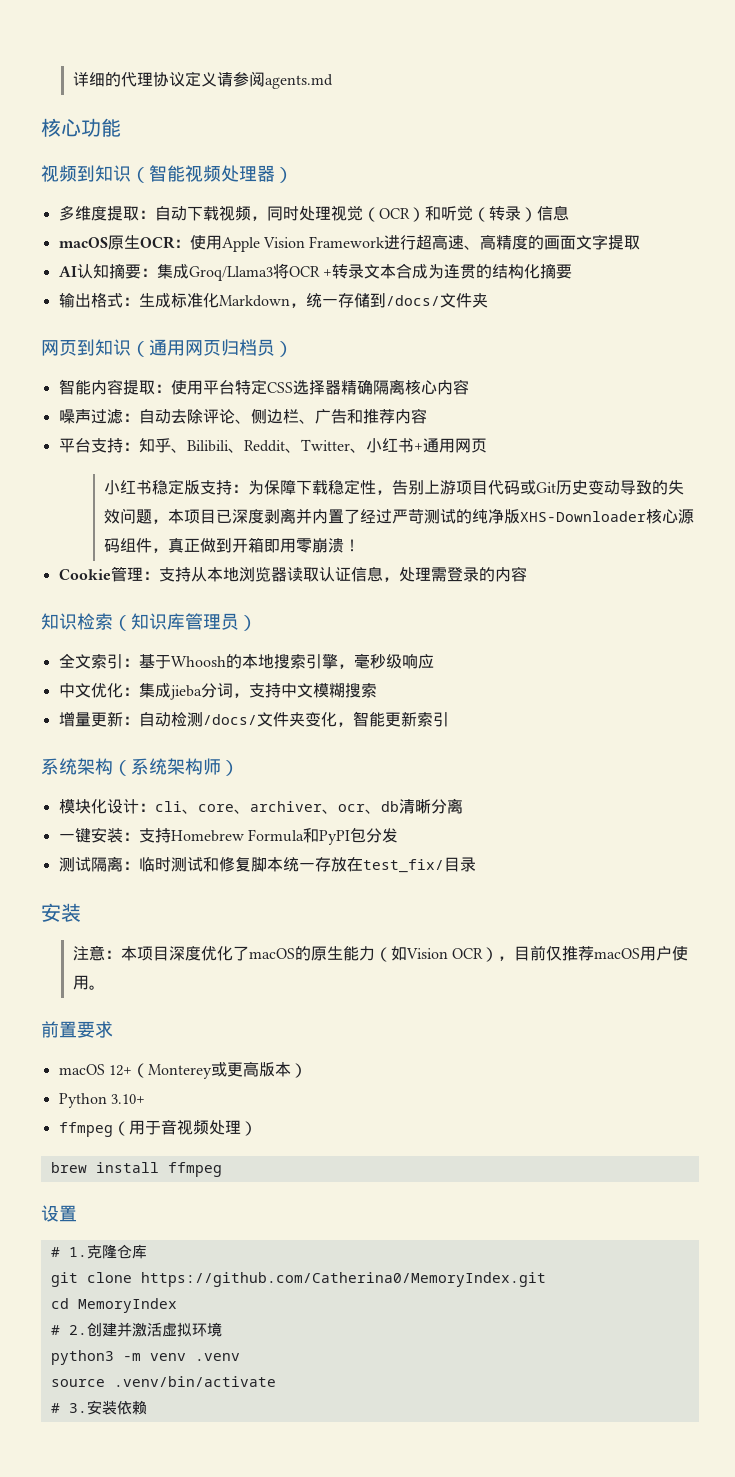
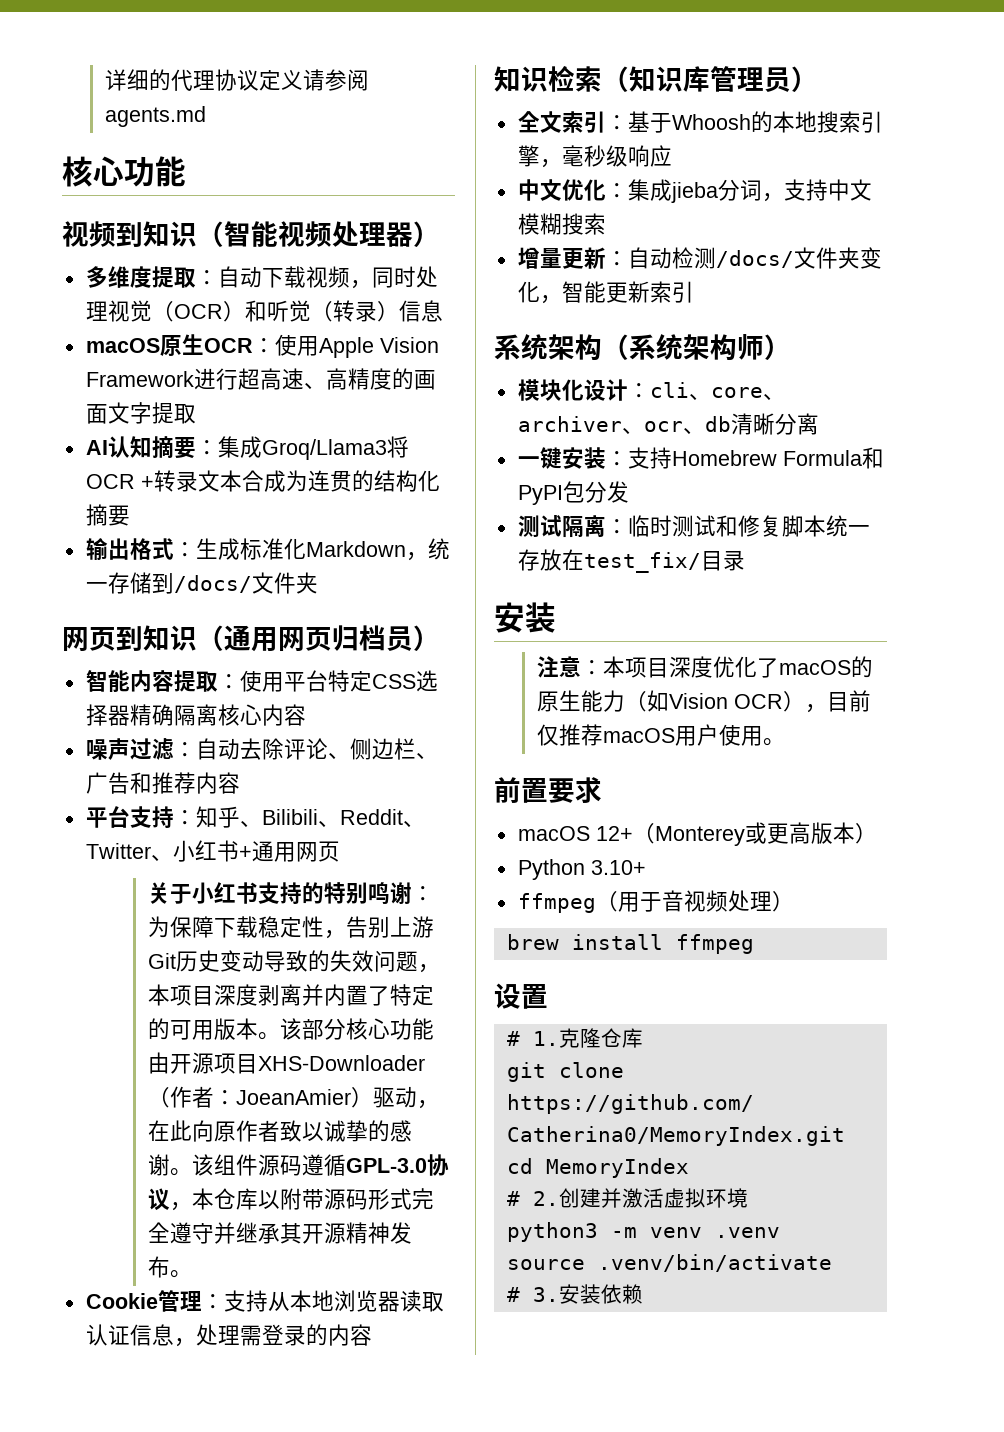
- 小红书稳定版支持：为保障下载稳定性，告别上游项目代码或Git历史变动导致的失效问题，本项目已深度剥离并内置了经过严苛测试的纯净版XHS-Downloader核心源码组件，真正做到开箱即用零崩溃！
+ 关于小红书支持的特别鸣谢：为保障下载稳定性，告别上游Git历史变动导致的失效问题，本项目深度剥离并内置了特定的可用版本。该部分核心功能由开源项目XHS-Downloader（作者：JoeanAmier）驱动，在此向原作者致以诚挚的感谢。该组件源码遵循GPL-3.0协议，本仓库以附带源码形式完全遵守并继承其开源精神发布。

